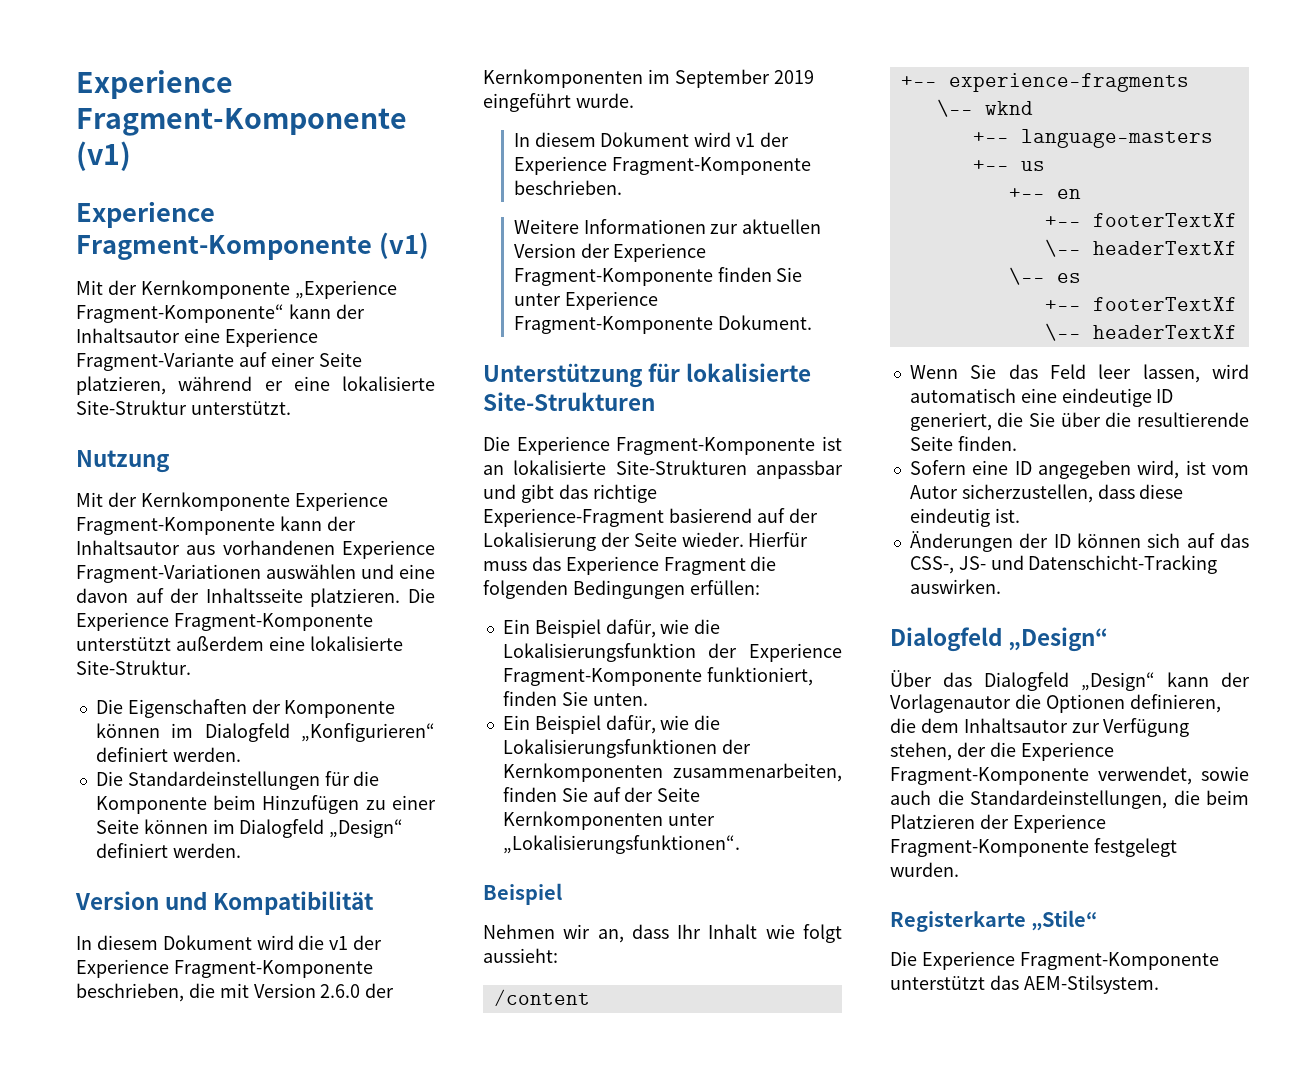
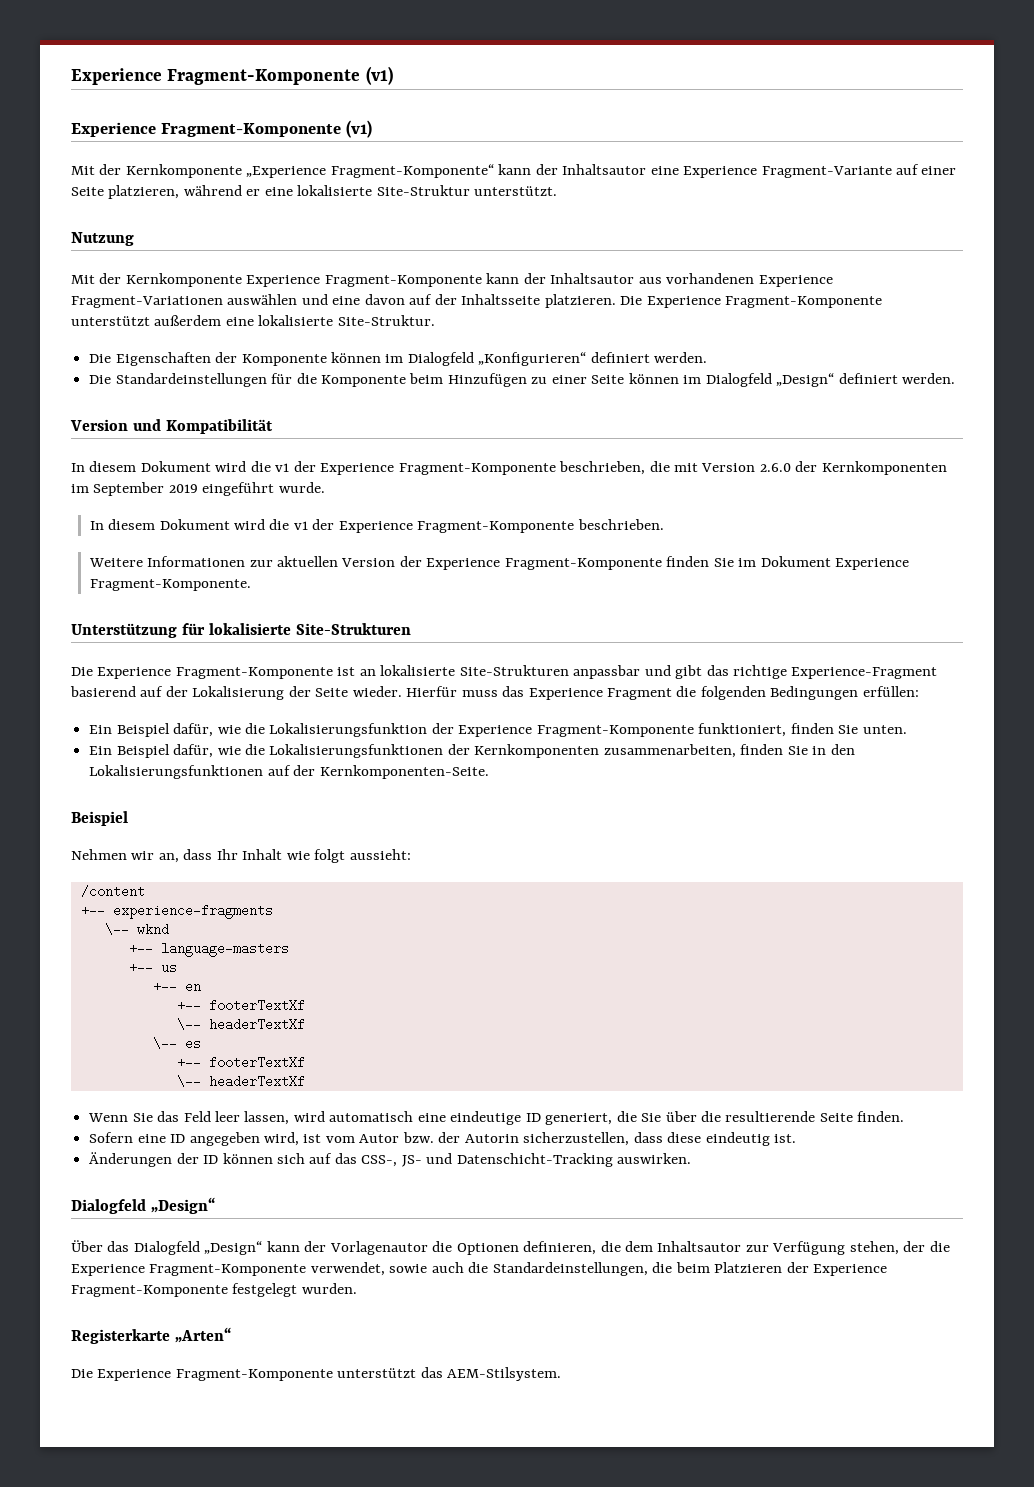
- In diesem Dokument wird v1 der Experience Fragment-Komponente beschrieben.
+ In diesem Dokument wird die v1 der Experience Fragment-Komponente beschrieben.
- Weitere Informationen zur aktuellen Version der Experience Fragment-Komponente finden Sie unter Experience Fragment-Komponente Dokument.
+ Weitere Informationen zur aktuellen Version der Experience Fragment-Komponente finden Sie im Dokument Experience Fragment-Komponente.
- Ein Beispiel dafür, wie die Lokalisierungsfunktionen der Kernkomponenten zusammenarbeiten, finden Sie auf der Seite Kernkomponenten unter „Lokalisierungsfunktionen“.
+ Ein Beispiel dafür, wie die Lokalisierungsfunktionen der Kernkomponenten zusammenarbeiten, finden Sie in den Lokalisierungsfunktionen auf der Kernkomponenten-Seite.
- Sofern eine ID angegeben wird, ist vom Autor sicherzustellen, dass diese eindeutig ist.
+ Sofern eine ID angegeben wird, ist vom Autor bzw. der Autorin sicherzustellen, dass diese eindeutig ist.
- Registerkarte „Stile“
+ Registerkarte „Arten“

